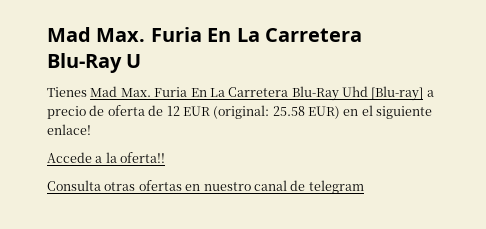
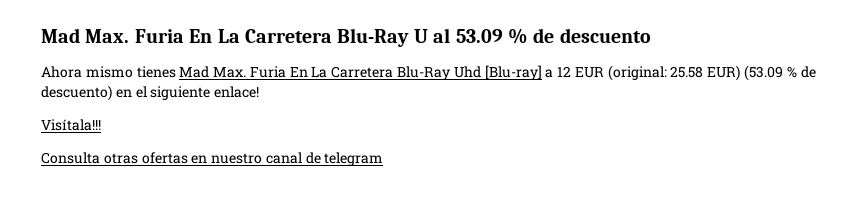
- Mad Max. Furia En La Carretera Blu-Ray U
- Tienes Mad Max. Furia En La Carretera Blu-Ray Uhd [Blu-ray] a precio de oferta de 12 EUR (original: 25.58 EUR) en el siguiente enlace!
+ Mad Max. Furia En La Carretera Blu-Ray U al 53.09 % de descuento
+ Ahora mismo tienes Mad Max. Furia En La Carretera Blu-Ray Uhd [Blu-ray] a 12 EUR (original: 25.58 EUR) (53.09 % de descuento) en el siguiente enlace!
- Accede a la oferta!!
+ Visítala!!!

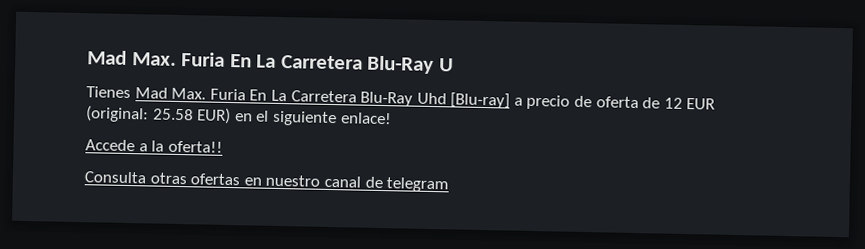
- Mad Max. Furia En La Carretera Blu-Ray U al 53.09 % de descuento
- Ahora mismo tienes Mad Max. Furia En La Carretera Blu-Ray Uhd [Blu-ray] a 12 EUR (original: 25.58 EUR) (53.09 % de descuento) en el siguiente enlace!
+ Mad Max. Furia En La Carretera Blu-Ray U
+ Tienes Mad Max. Furia En La Carretera Blu-Ray Uhd [Blu-ray] a precio de oferta de 12 EUR (original: 25.58 EUR) en el siguiente enlace!
- Visítala!!!
+ Accede a la oferta!!

